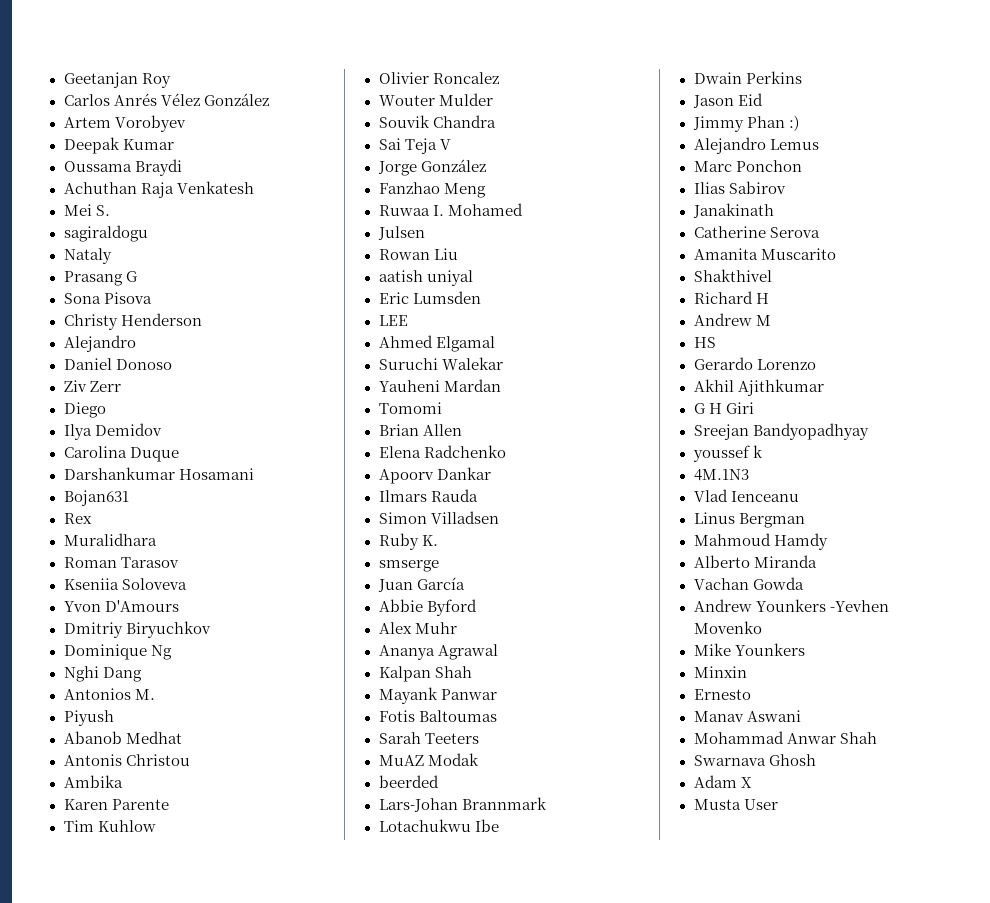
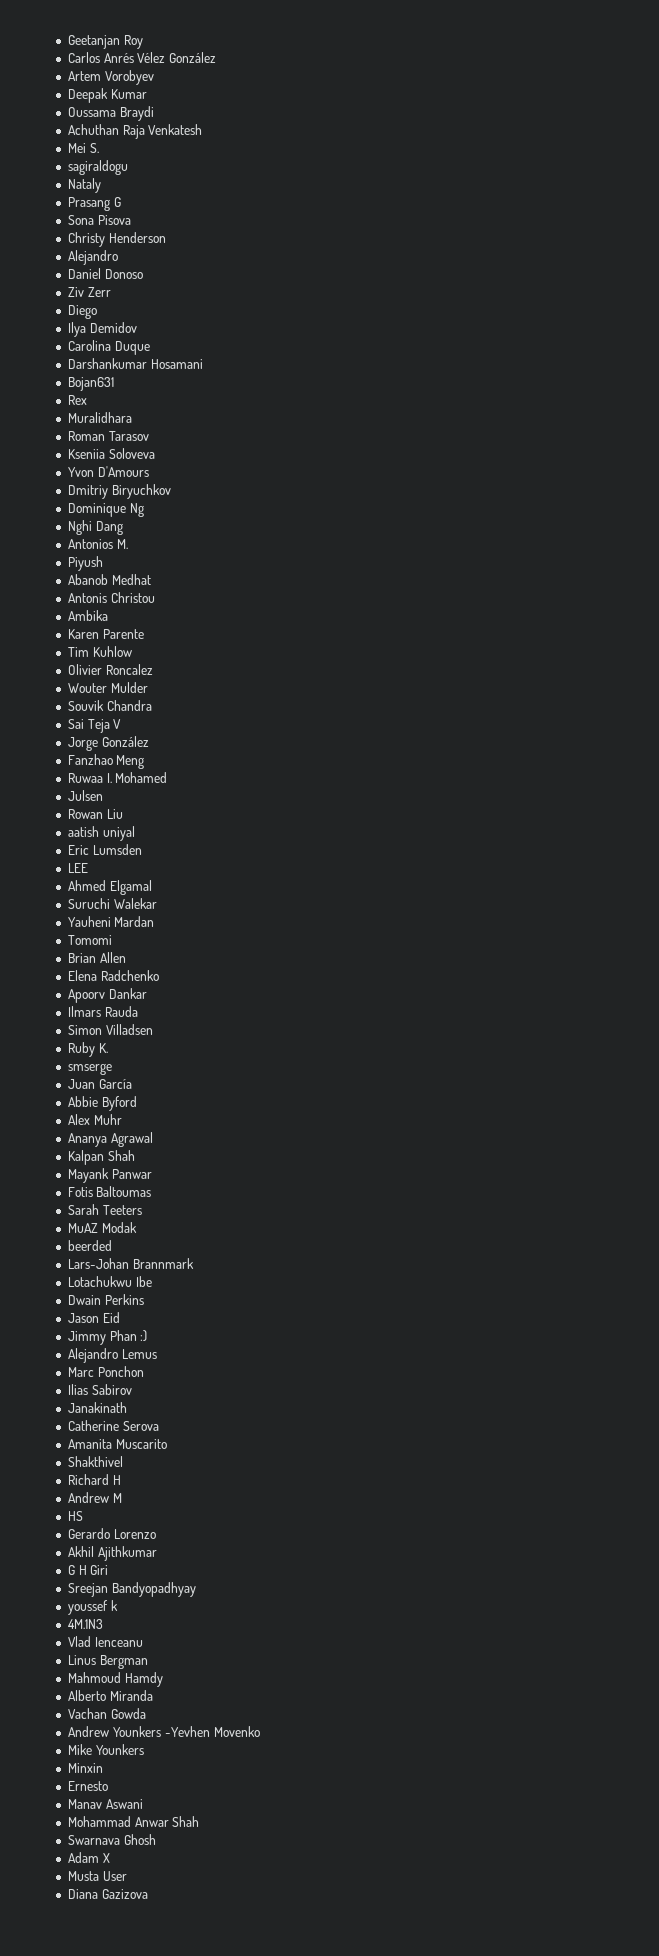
+ Diana Gazizova

